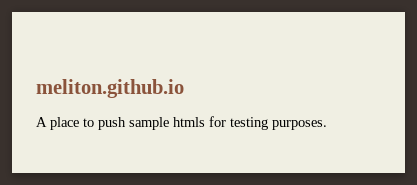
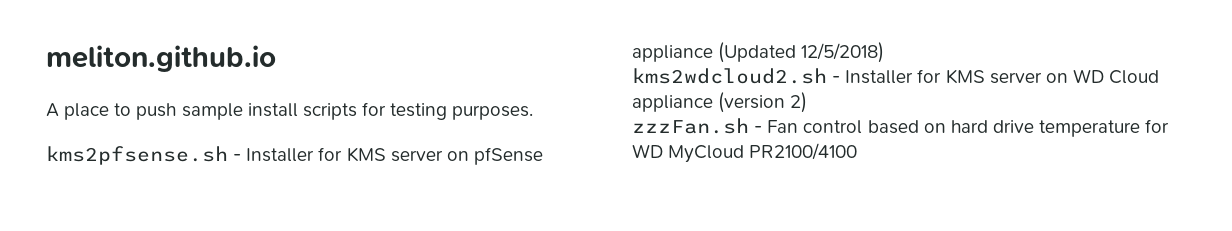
- A place to push sample htmls for testing purposes.
+ A place to push sample install scripts for testing purposes.
+ kms2pfsense.sh - Installer for KMS server on pfSense appliance (Updated 12/5/2018)
+ kms2wdcloud2.sh - Installer for KMS server on WD Cloud appliance (version 2)
+ zzzFan.sh - Fan control based on hard drive temperature for WD MyCloud PR2100/4100

